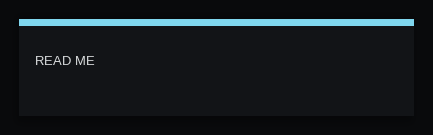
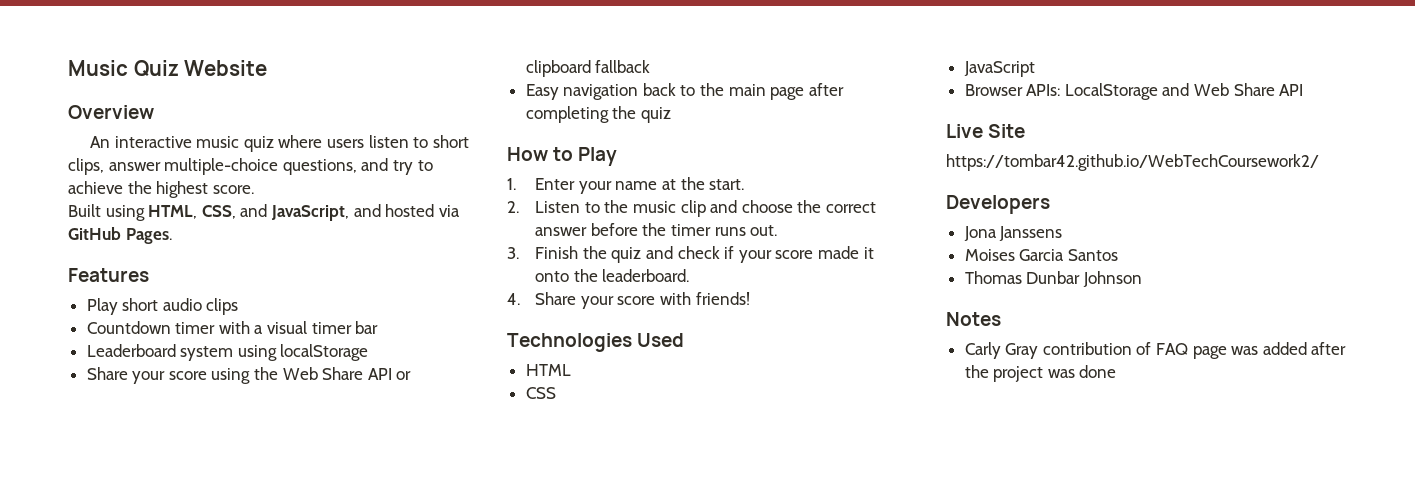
- READ ME
+ Music Quiz Website
+ Overview
+ An interactive music quiz where users listen to short clips, answer multiple-choice questions, and try to achieve the highest score.
+ Built using HTML, CSS, and JavaScript, and hosted via GitHub Pages.
+ Features
+ Play short audio clips
+ Countdown timer with a visual timer bar
+ Leaderboard system using localStorage
+ Share your score using the Web Share API or clipboard fallback
+ Easy navigation back to the main page after completing the quiz
+ How to Play
+ 1. Enter your name at the start.
+ 2. Listen to the music clip and choose the correct answer before the timer runs out.
+ 3. Finish the quiz and check if your score made it onto the leaderboard.
+ 4. Share your score with friends!
+ Technologies Used
+ HTML
+ CSS
+ JavaScript
+ Browser APIs: LocalStorage and Web Share API
+ Live Site
+ https://tombar42.github.io/WebTechCoursework2/
+ Developers
+ Jona Janssens
+ Moises Garcia Santos
+ Thomas Dunbar Johnson
+ Notes
+ Carly Gray contribution of FAQ page was added after the project was done

